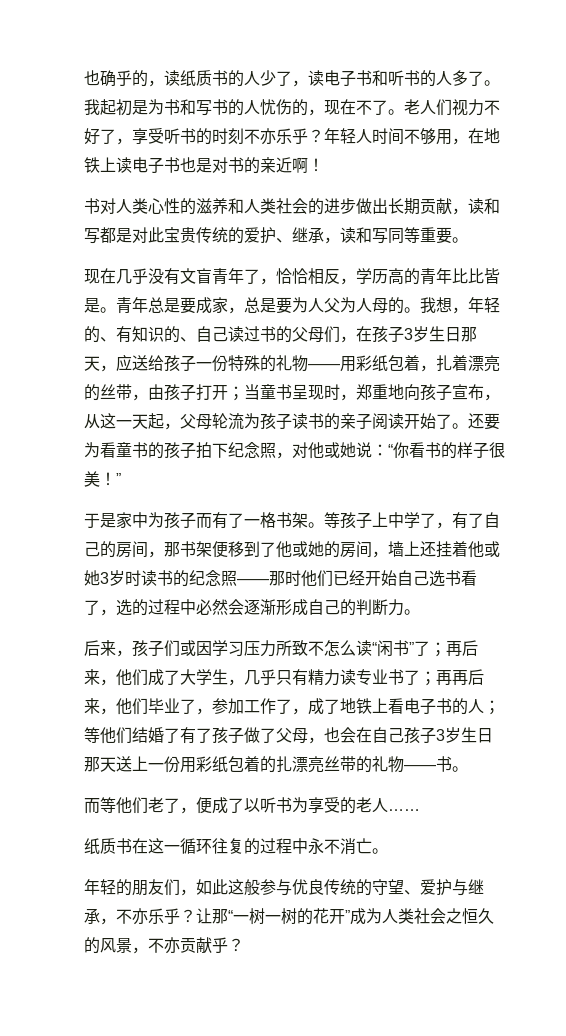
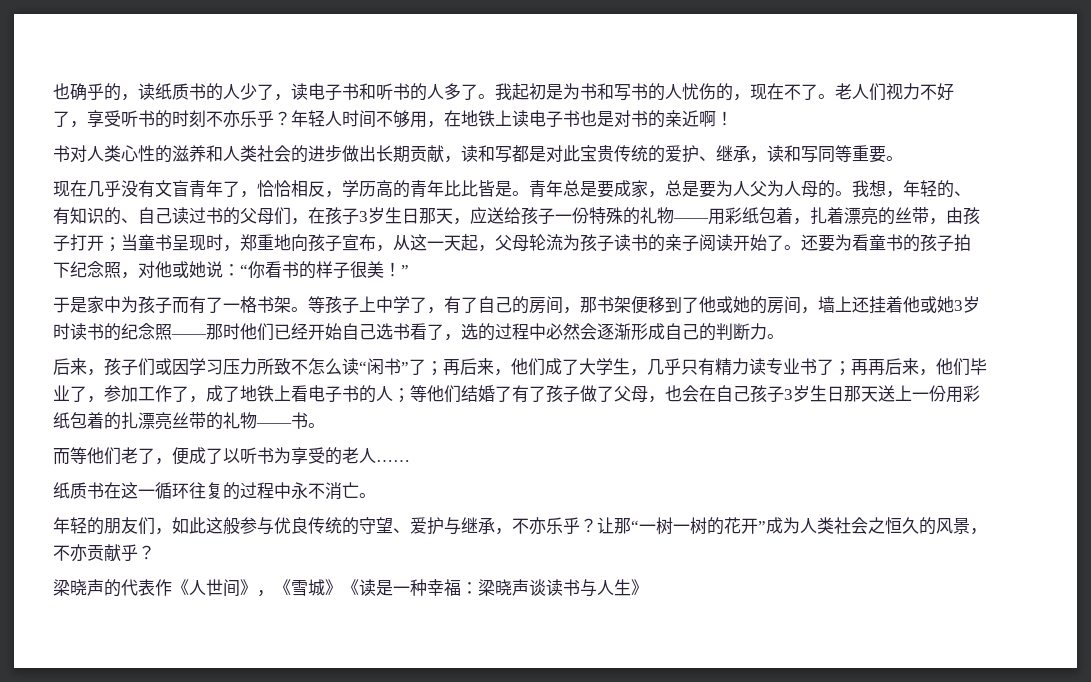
+ 梁晓声的代表作《人世间》，《雪城》《读是一种幸福：梁晓声谈读书与人生》

